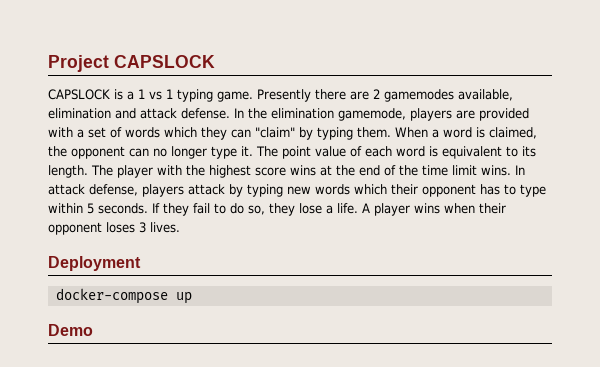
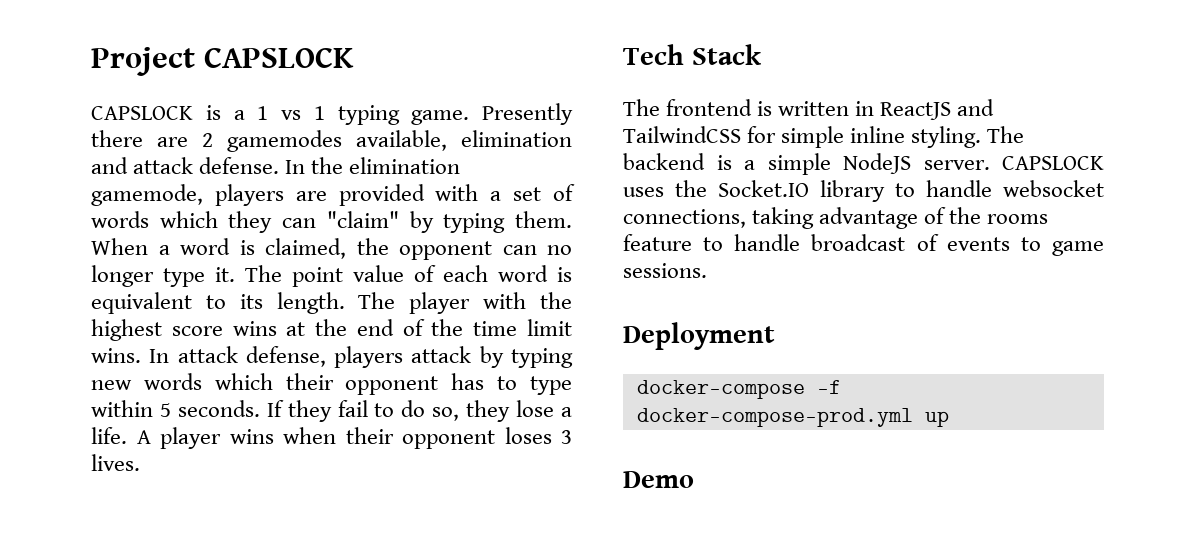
+ Tech Stack
+ The frontend is written in ReactJS and TailwindCSS for simple inline styling. The backend is a simple NodeJS server. CAPSLOCK uses the Socket.IO library to handle websocket connections, taking advantage of the rooms feature to handle broadcast of events to game sessions.
- docker-compose up
+ docker-compose -f docker-compose-prod.yml up

